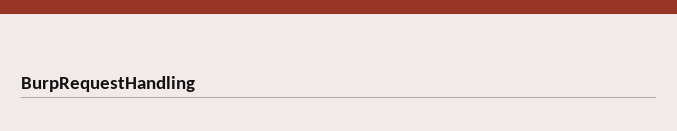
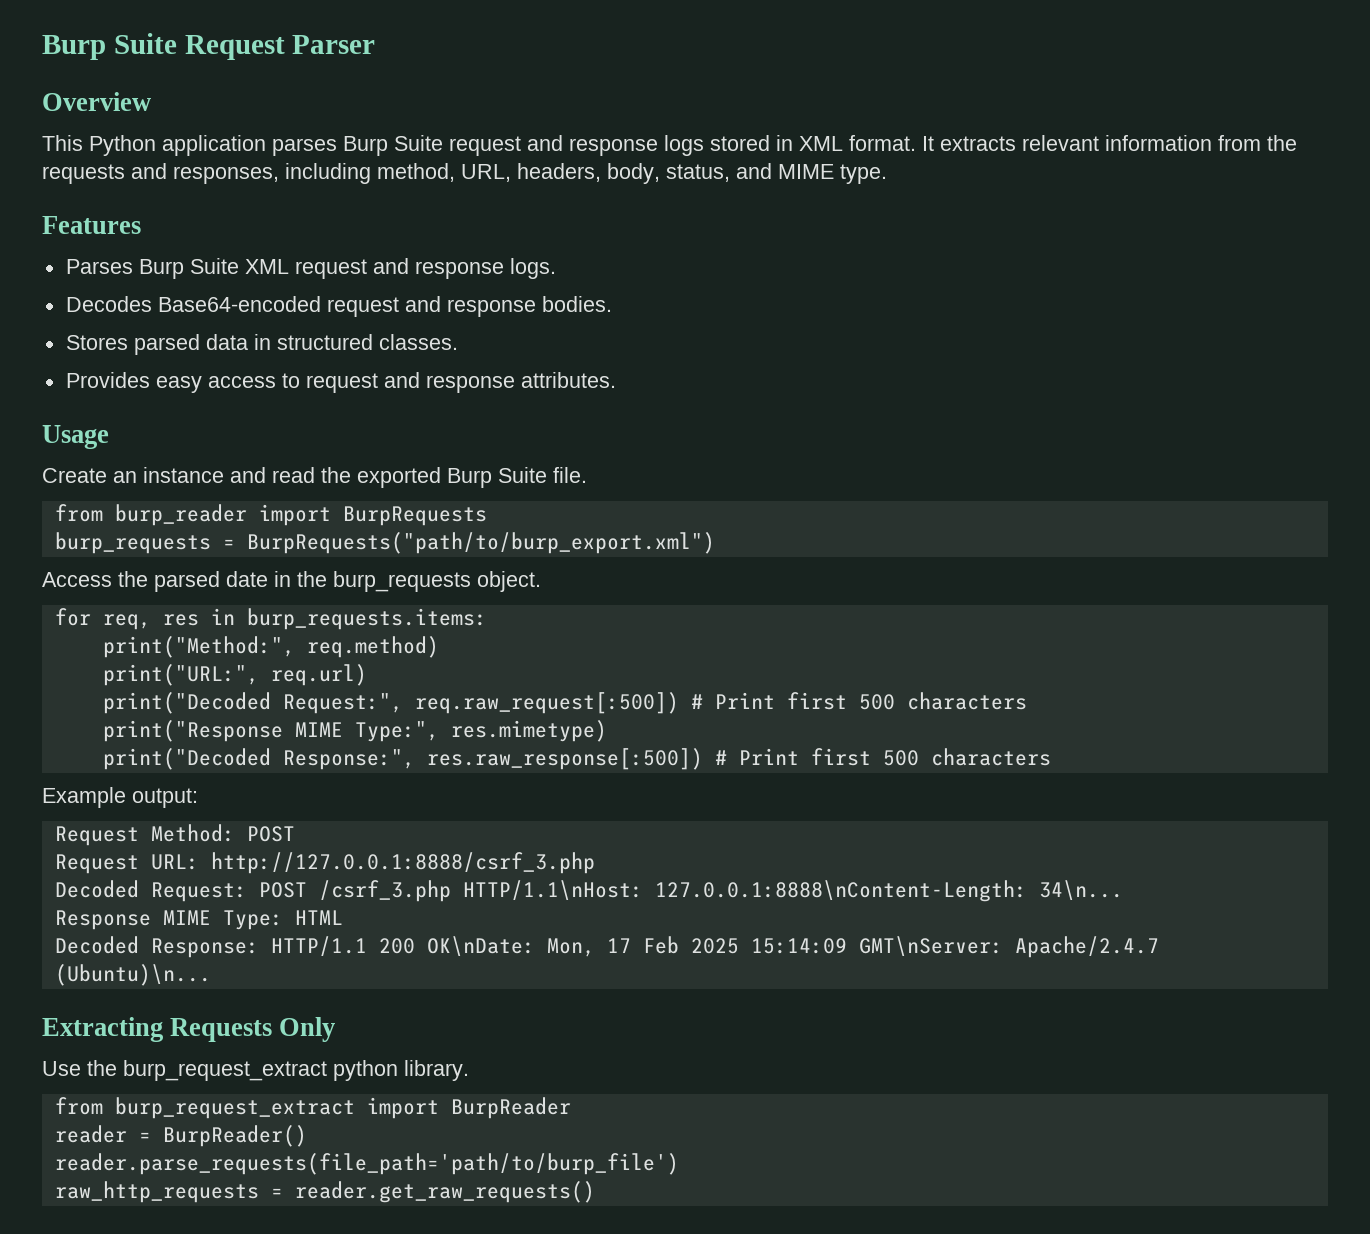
- BurpRequestHandling
+ Burp Suite Request Parser
+ Overview
+ This Python application parses Burp Suite request and response logs stored in XML format. It extracts relevant information from the requests and responses, including method, URL, headers, body, status, and MIME type.
+ Features
+ Parses Burp Suite XML request and response logs.
+ Decodes Base64-encoded request and response bodies.
+ Stores parsed data in structured classes.
+ Provides easy access to request and response attributes.
+ Usage
+ Create an instance and read the exported Burp Suite file.
+ from burp_reader import BurpRequests
+ burp_requests = BurpRequests("path/to/burp_export.xml")
+ Access the parsed date in the burp_requests object.
+ for req, res in burp_requests.items:
+ print("Method:", req.method)
+ print("URL:", req.url)
+ print("Decoded Request:", req.raw_request[:500]) # Print first 500 characters
+ print("Response MIME Type:", res.mimetype)
+ print("Decoded Response:", res.raw_response[:500]) # Print first 500 characters
+ Example output:
+ Request Method: POST
+ Request URL: http://127.0.0.1:8888/csrf_3.php
+ Decoded Request: POST /csrf_3.php HTTP/1.1\nHost: 127.0.0.1:8888\nContent-Length: 34\n...
+ Response MIME Type: HTML
+ Decoded Response: HTTP/1.1 200 OK\nDate: Mon, 17 Feb 2025 15:14:09 GMT\nServer: Apache/2.4.7 (Ubuntu)\n...
+ Extracting Requests Only
+ Use the burp_request_extract python library.
+ from burp_request_extract import BurpReader
+ reader = BurpReader()
+ reader.parse_requests(file_path='path/to/burp_file')
+ raw_http_requests = reader.get_raw_requests()

